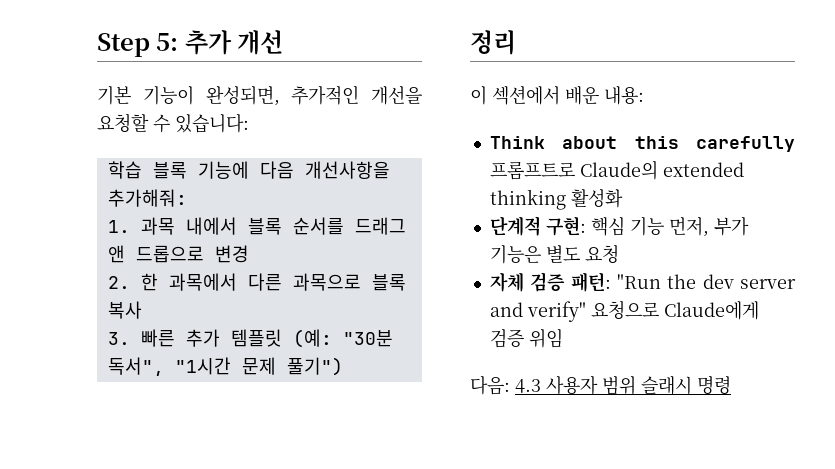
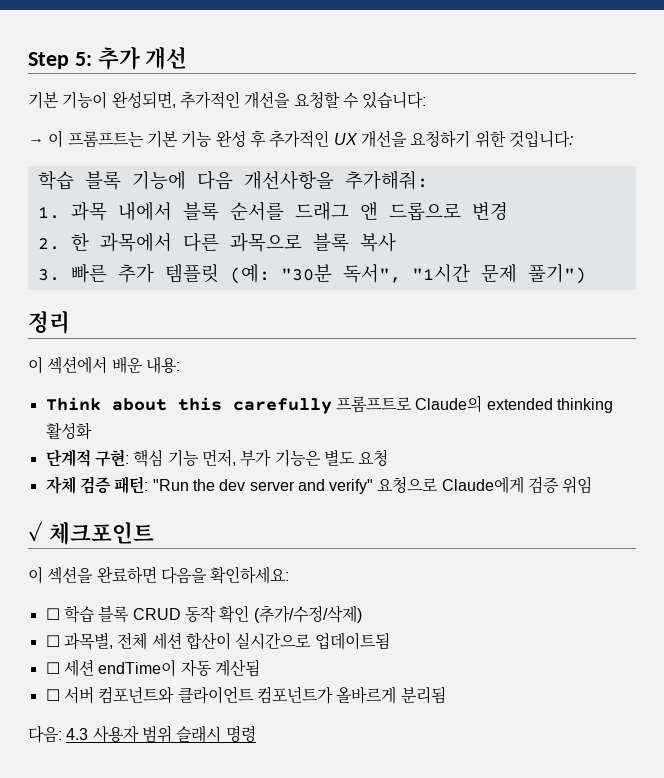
+ → 이 프롬프트는 기본 기능 완성 후 추가적인 UX 개선을 요청하기 위한 것입니다:
+ ✓ 체크포인트
+ 이 섹션을 완료하면 다음을 확인하세요:
+ ☐ 학습 블록 CRUD 동작 확인 (추가/수정/삭제)
+ ☐ 과목별, 전체 세션 합산이 실시간으로 업데이트됨
+ ☐ 세션 endTime이 자동 계산됨
+ ☐ 서버 컴포넌트와 클라이언트 컴포넌트가 올바르게 분리됨

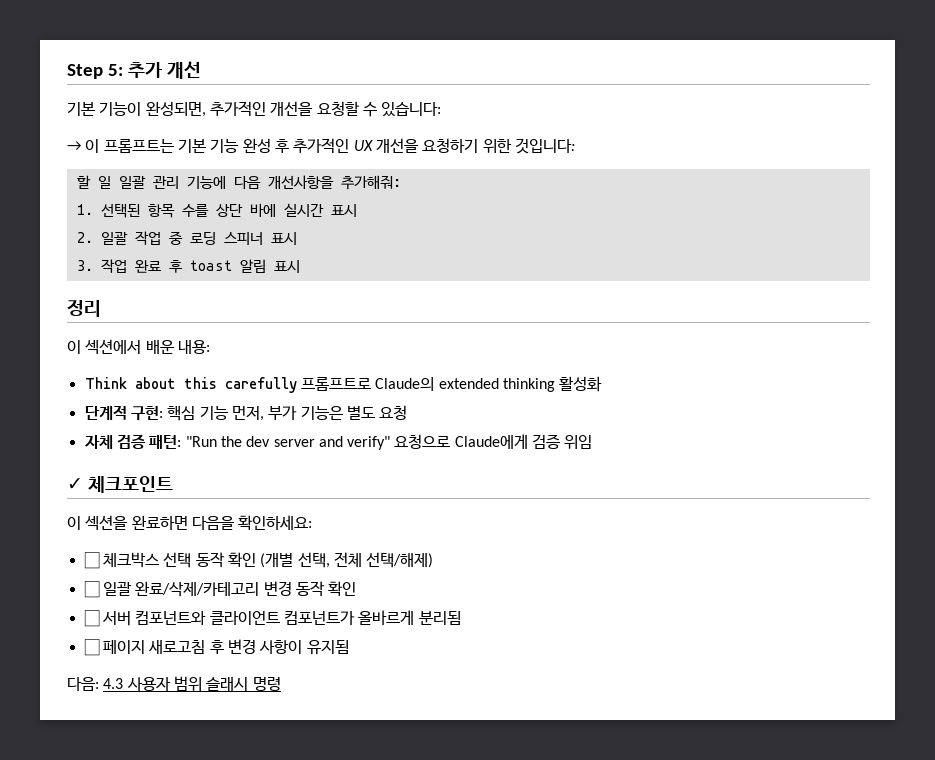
- 학습 블록 기능에 다음 개선사항을 추가해줘:
+ 할 일 일괄 관리 기능에 다음 개선사항을 추가해줘:
- 1. 과목 내에서 블록 순서를 드래그 앤 드롭으로 변경
- 2. 한 과목에서 다른 과목으로 블록 복사
- 3. 빠른 추가 템플릿 (예: "30분 독서", "1시간 문제 풀기")
+ 1. 선택된 항목 수를 상단 바에 실시간 표시
+ 2. 일괄 작업 중 로딩 스피너 표시
+ 3. 작업 완료 후 toast 알림 표시
- ☐ 학습 블록 CRUD 동작 확인 (추가/수정/삭제)
- ☐ 과목별, 전체 세션 합산이 실시간으로 업데이트됨
- ☐ 세션 endTime이 자동 계산됨
+ ☐ 체크박스 선택 동작 확인 (개별 선택, 전체 선택/해제)
+ ☐ 일괄 완료/삭제/카테고리 변경 동작 확인
+ ☐ 페이지 새로고침 후 변경 사항이 유지됨

